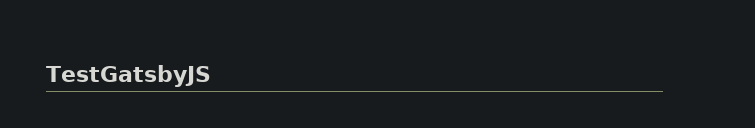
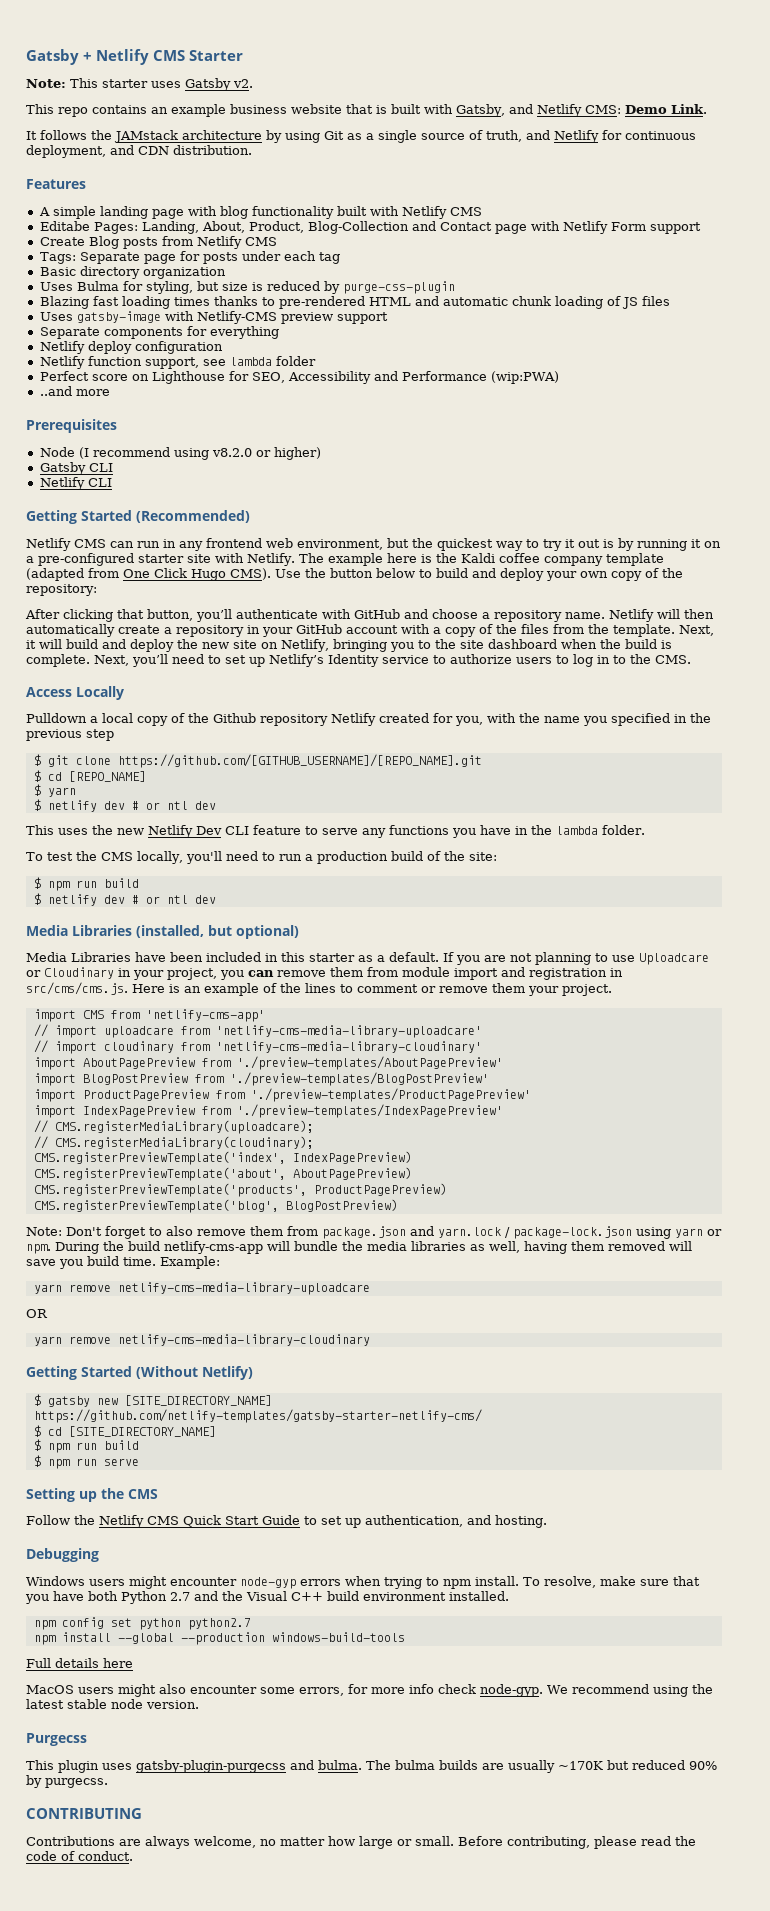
- TestGatsbyJS
+ Gatsby + Netlify CMS Starter
+ Note: This starter uses Gatsby v2.
+ This repo contains an example business website that is built with Gatsby, and Netlify CMS: Demo Link.
+ It follows the JAMstack architecture by using Git as a single source of truth, and Netlify for continuous deployment, and CDN distribution.
+ Features
+ A simple landing page with blog functionality built with Netlify CMS
+ Editabe Pages: Landing, About, Product, Blog-Collection and Contact page with Netlify Form support
+ Create Blog posts from Netlify CMS
+ Tags: Separate page for posts under each tag
+ Basic directory organization
+ Uses Bulma for styling, but size is reduced by purge-css-plugin
+ Blazing fast loading times thanks to pre-rendered HTML and automatic chunk loading of JS files
+ Uses gatsby-image with Netlify-CMS preview support
+ Separate components for everything
+ Netlify deploy configuration
+ Netlify function support, see lambda folder
+ Perfect score on Lighthouse for SEO, Accessibility and Performance (wip:PWA)
+ ..and more
+ Prerequisites
+ Node (I recommend using v8.2.0 or higher)
+ Gatsby CLI
+ Netlify CLI
+ Getting Started (Recommended)
+ Netlify CMS can run in any frontend web environment, but the quickest way to try it out is by running it on a pre-configured starter site with Netlify. The example here is the Kaldi coffee company template (adapted from One Click Hugo CMS). Use the button below to build and deploy your own copy of the repository:
+ After clicking that button, you’ll authenticate with GitHub and choose a repository name. Netlify will then automatically create a repository in your GitHub account with a copy of the files from the template. Next, it will build and deploy the new site on Netlify, bringing you to the site dashboard when the build is complete. Next, you’ll need to set up Netlify’s Identity service to authorize users to log in to the CMS.
+ Access Locally
+ Pulldown a local copy of the Github repository Netlify created for you, with the name you specified in the previous step
+ $ git clone https://github.com/[GITHUB_USERNAME]/[REPO_NAME].git
+ $ cd [REPO_NAME]
+ $ yarn
+ $ netlify dev # or ntl dev
+ This uses the new Netlify Dev CLI feature to serve any functions you have in the lambda folder.
+ To test the CMS locally, you'll need to run a production build of the site:
+ $ npm run build
+ $ netlify dev # or ntl dev
+ Media Libraries (installed, but optional)
+ Media Libraries have been included in this starter as a default. If you are not planning to use Uploadcare or Cloudinary in your project, you can remove them from module import and registration in src/cms/cms.js. Here is an example of the lines to comment or remove them your project.
+ import CMS from 'netlify-cms-app'
+ // import uploadcare from 'netlify-cms-media-library-uploadcare'
+ // import cloudinary from 'netlify-cms-media-library-cloudinary'
+ import AboutPagePreview from './preview-templates/AboutPagePreview'
+ import BlogPostPreview from './preview-templates/BlogPostPreview'
+ import ProductPagePreview from './preview-templates/ProductPagePreview'
+ import IndexPagePreview from './preview-templates/IndexPagePreview'
+ // CMS.registerMediaLibrary(uploadcare);
+ // CMS.registerMediaLibrary(cloudinary);
+ CMS.registerPreviewTemplate('index', IndexPagePreview)
+ CMS.registerPreviewTemplate('about', AboutPagePreview)
+ CMS.registerPreviewTemplate('products', ProductPagePreview)
+ CMS.registerPreviewTemplate('blog', BlogPostPreview)
+ Note: Don't forget to also remove them from package.json and yarn.lock / package-lock.json using yarn or npm. During the build netlify-cms-app will bundle the media libraries as well, having them removed will save you build time. Example:
+ yarn remove netlify-cms-media-library-uploadcare
+ OR
+ yarn remove netlify-cms-media-library-cloudinary
+ Getting Started (Without Netlify)
+ $ gatsby new [SITE_DIRECTORY_NAME] https://github.com/netlify-templates/gatsby-starter-netlify-cms/
+ $ cd [SITE_DIRECTORY_NAME]
+ $ npm run build
+ $ npm run serve
+ Setting up the CMS
+ Follow the Netlify CMS Quick Start Guide to set up authentication, and hosting.
+ Debugging
+ Windows users might encounter node-gyp errors when trying to npm install. To resolve, make sure that you have both Python 2.7 and the Visual C++ build environment installed.
+ npm config set python python2.7
+ npm install --global --production windows-build-tools
+ Full details here
+ MacOS users might also encounter some errors, for more info check node-gyp. We recommend using the latest stable node version.
+ Purgecss
+ This plugin uses gatsby-plugin-purgecss and bulma. The bulma builds are usually ~170K but reduced 90% by purgecss.
+ CONTRIBUTING
+ Contributions are always welcome, no matter how large or small. Before contributing, please read the code of conduct.

